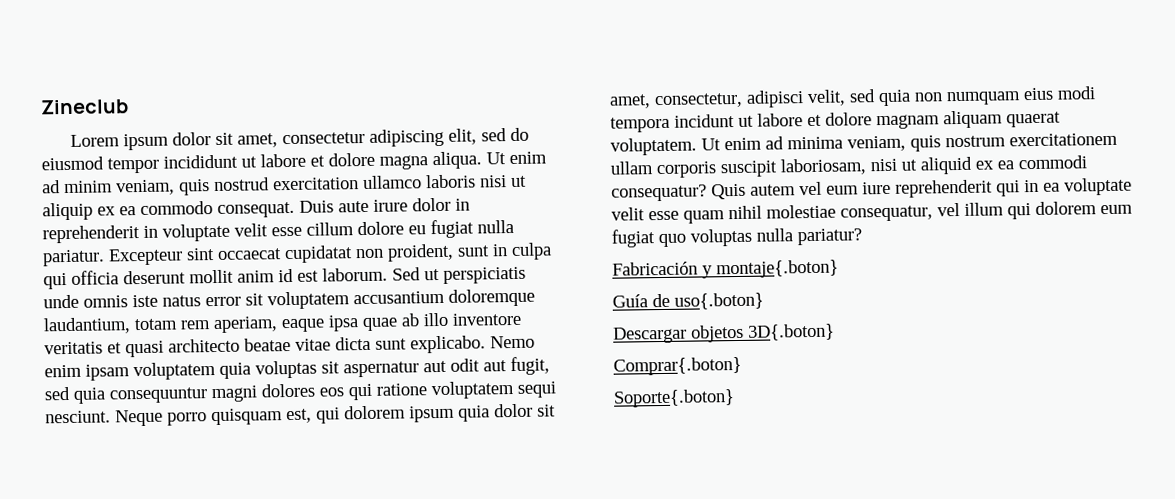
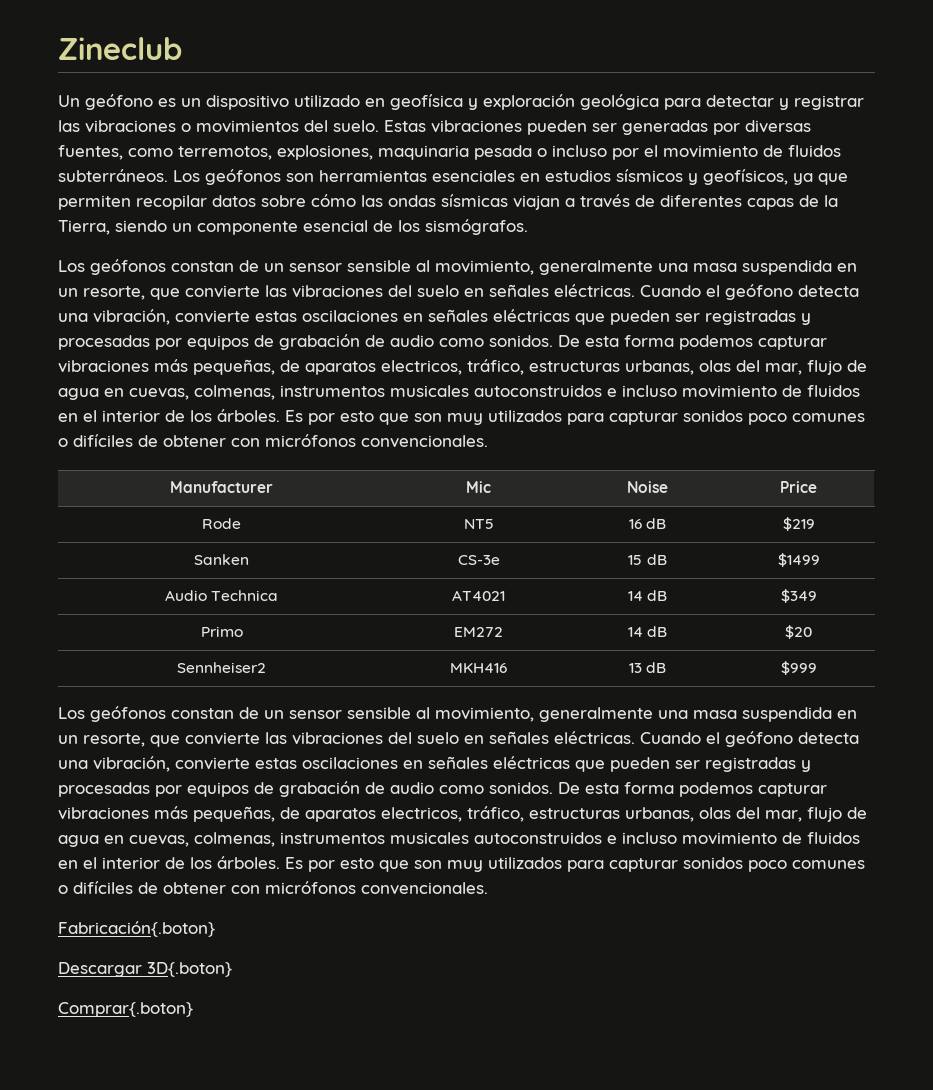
- Lorem ipsum dolor sit amet, consectetur adipiscing elit, sed do eiusmod tempor incididunt ut labore et dolore magna aliqua. Ut enim ad minim veniam, quis nostrud exercitation ullamco laboris nisi ut aliquip ex ea commodo consequat. Duis aute irure dolor in reprehenderit in voluptate velit esse cillum dolore eu fugiat nulla pariatur. Excepteur sint occaecat cupidatat non proident, sunt in culpa qui officia deserunt mollit anim id est laborum. Sed ut perspiciatis unde omnis iste natus error sit voluptatem accusantium doloremque laudantium, totam rem aperiam, eaque ipsa quae ab illo inventore veritatis et quasi architecto beatae vitae dicta sunt explicabo. Nemo enim ipsam voluptatem quia voluptas sit aspernatur aut odit aut fugit, sed quia consequuntur magni dolores eos qui ratione voluptatem sequi nesciunt. Neque porro quisquam est, qui dolorem ipsum quia dolor sit amet, consectetur, adipisci velit, sed quia non numquam eius modi tempora incidunt ut labore et dolore magnam aliquam quaerat voluptatem. Ut enim ad minima veniam, quis nostrum exercitationem ullam corporis suscipit laboriosam, nisi ut aliquid ex ea commodi consequatur? Quis autem vel eum iure reprehenderit qui in ea voluptate velit esse quam nihil molestiae consequatur, vel illum qui dolorem eum fugiat quo voluptas nulla pariatur?
- Fabricación y montaje{.boton}
- Guía de uso{.boton}
+ Un geófono es un dispositivo utilizado en geofísica y exploración geológica para detectar y registrar las vibraciones o movimientos del suelo. Estas vibraciones pueden ser generadas por diversas fuentes, como terremotos, explosiones, maquinaria pesada o incluso por el movimiento de fluidos subterráneos. Los geófonos son herramientas esenciales en estudios sísmicos y geofísicos, ya que permiten recopilar datos sobre cómo las ondas sísmicas viajan a través de diferentes capas de la Tierra, siendo un componente esencial de los sismógrafos.
+ Los geófonos constan de un sensor sensible al movimiento, generalmente una masa suspendida en un resorte, que convierte las vibraciones del suelo en señales eléctricas. Cuando el geófono detecta una vibración, convierte estas oscilaciones en señales eléctricas que pueden ser registradas y procesadas por equipos de grabación de audio como sonidos. De esta forma podemos capturar vibraciones más pequeñas, de aparatos electricos, tráfico, estructuras urbanas, olas del mar, flujo de agua en cuevas, colmenas, instrumentos musicales autoconstruidos e incluso movimiento de fluidos en el interior de los árboles. Es por esto que son muy utilizados para capturar sonidos poco comunes o difíciles de obtener con micrófonos convencionales.
+ Manufacturer | Mic | Noise | Price
+ Rode | NT5 | 16 dB | $219
+ Sanken | CS-3e | 15 dB | $1499
+ Audio Technica | AT4021 | 14 dB | $349
+ Primo | EM272 | 14 dB | $20
+ Sennheiser2 | MKH416 | 13 dB | $999
+ Los geófonos constan de un sensor sensible al movimiento, generalmente una masa suspendida en un resorte, que convierte las vibraciones del suelo en señales eléctricas. Cuando el geófono detecta una vibración, convierte estas oscilaciones en señales eléctricas que pueden ser registradas y procesadas por equipos de grabación de audio como sonidos. De esta forma podemos capturar vibraciones más pequeñas, de aparatos electricos, tráfico, estructuras urbanas, olas del mar, flujo de agua en cuevas, colmenas, instrumentos musicales autoconstruidos e incluso movimiento de fluidos en el interior de los árboles. Es por esto que son muy utilizados para capturar sonidos poco comunes o difíciles de obtener con micrófonos convencionales.
+ Fabricación{.boton}
- Descargar objetos 3D{.boton}
+ Descargar 3D{.boton}
- Soporte{.boton}

